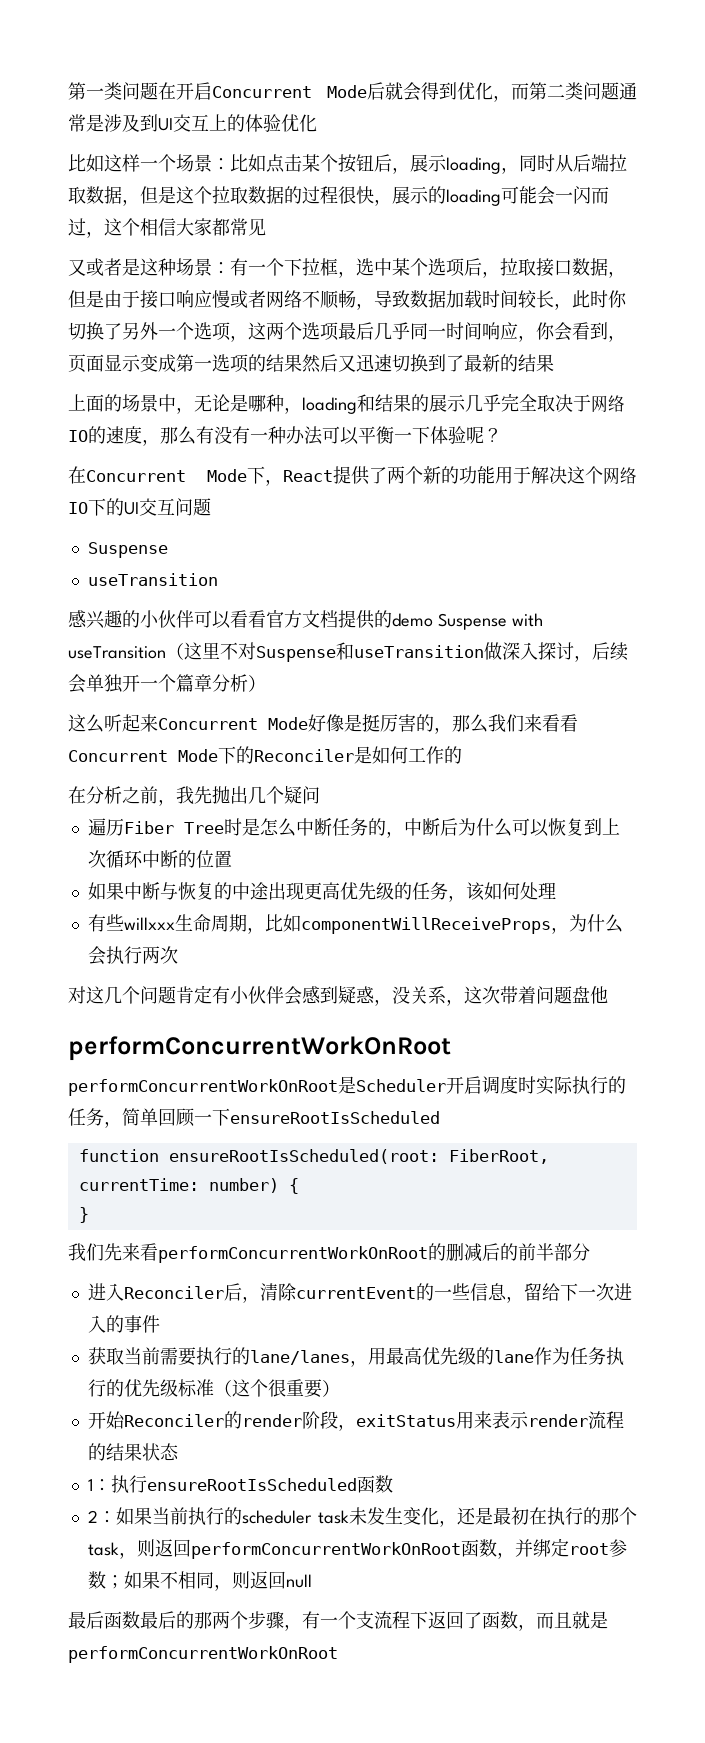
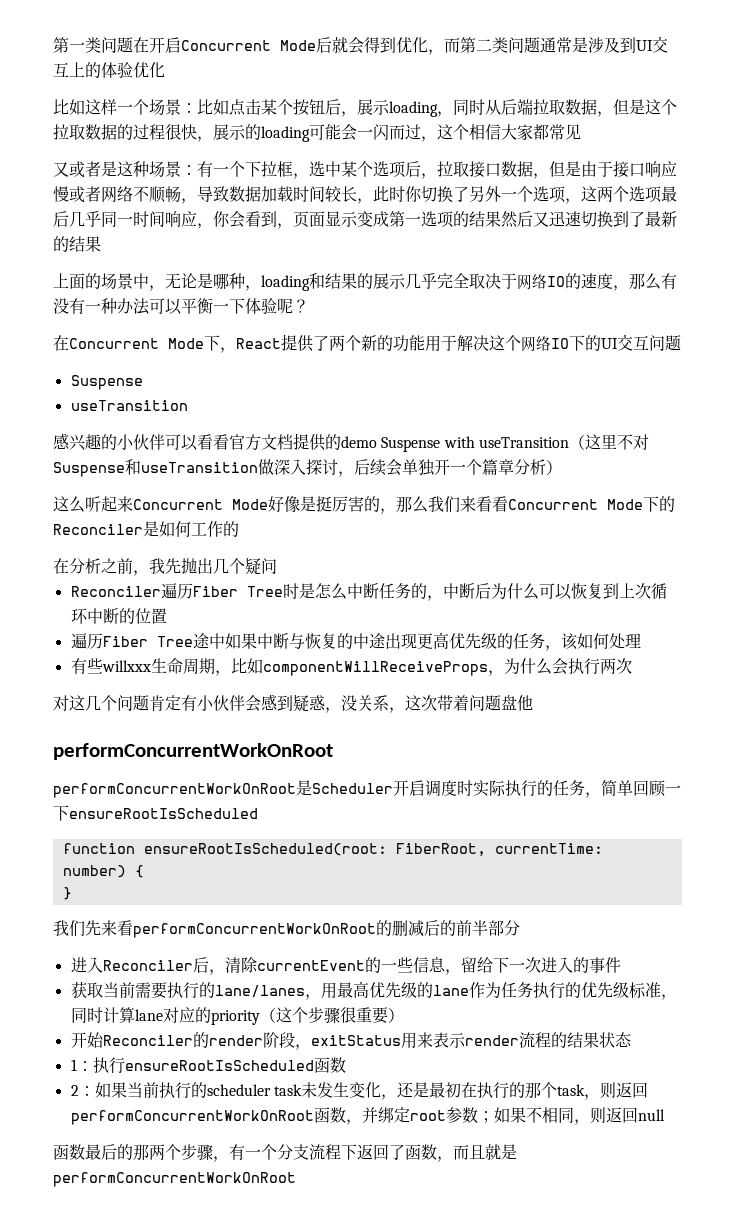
- 遍历Fiber Tree时是怎么中断任务的，中断后为什么可以恢复到上次循环中断的位置
+ Reconciler遍历Fiber Tree时是怎么中断任务的，中断后为什么可以恢复到上次循环中断的位置
- 如果中断与恢复的中途出现更高优先级的任务，该如何处理
+ 遍历Fiber Tree途中如果中断与恢复的中途出现更高优先级的任务，该如何处理
- 获取当前需要执行的lane/lanes，用最高优先级的lane作为任务执行的优先级标准（这个很重要）
+ 获取当前需要执行的lane/lanes，用最高优先级的lane作为任务执行的优先级标准，同时计算lane对应的priority（这个步骤很重要）
- 最后函数最后的那两个步骤，有一个支流程下返回了函数，而且就是performConcurrentWorkOnRoot
+ 函数最后的那两个步骤，有一个分支流程下返回了函数，而且就是performConcurrentWorkOnRoot

